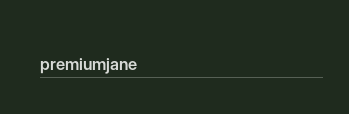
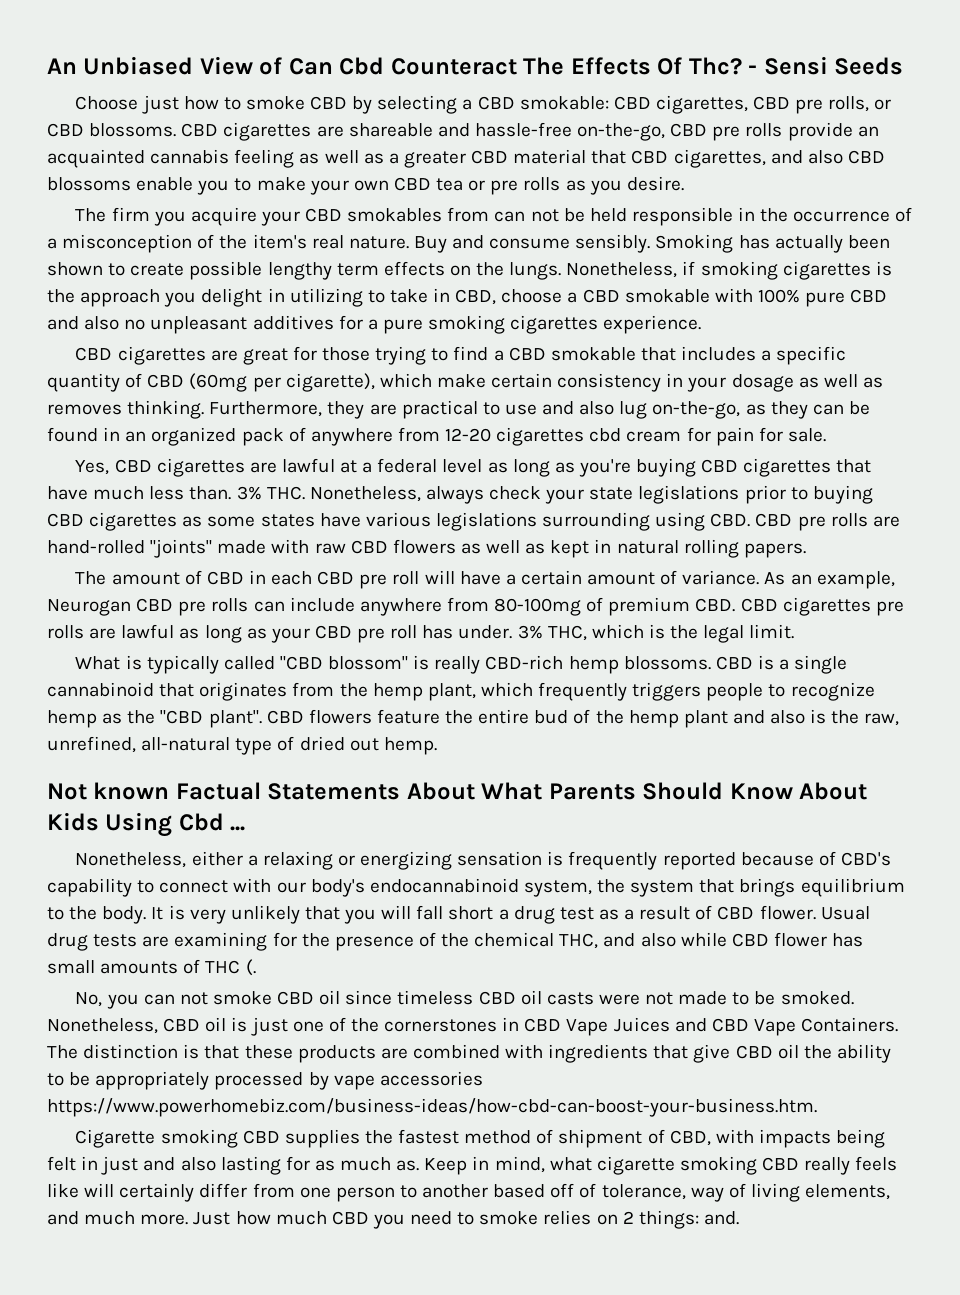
- premiumjane
+ An Unbiased View of Can Cbd Counteract The Effects Of Thc? - Sensi Seeds
+ Choose just how to smoke CBD by selecting a CBD smokable: CBD cigarettes, CBD pre rolls, or CBD blossoms. CBD cigarettes are shareable and hassle-free on-the-go, CBD pre rolls provide an acquainted cannabis feeling as well as a greater CBD material that CBD cigarettes, and also CBD blossoms enable you to make your own CBD tea or pre rolls as you desire.
+ The firm you acquire your CBD smokables from can not be held responsible in the occurrence of a misconception of the item's real nature. Buy and consume sensibly. Smoking has actually been shown to create possible lengthy term effects on the lungs. Nonetheless, if smoking cigarettes is the approach you delight in utilizing to take in CBD, choose a CBD smokable with 100% pure CBD and also no unpleasant additives for a pure smoking cigarettes experience.
+ CBD cigarettes are great for those trying to find a CBD smokable that includes a specific quantity of CBD (60mg per cigarette), which make certain consistency in your dosage as well as removes thinking. Furthermore, they are practical to use and also lug on-the-go, as they can be found in an organized pack of anywhere from 12-20 cigarettes cbd cream for pain for sale.
+ Yes, CBD cigarettes are lawful at a federal level as long as you're buying CBD cigarettes that have much less than. 3% THC. Nonetheless, always check your state legislations prior to buying CBD cigarettes as some states have various legislations surrounding using CBD. CBD pre rolls are hand-rolled "joints" made with raw CBD flowers as well as kept in natural rolling papers.
+ The amount of CBD in each CBD pre roll will have a certain amount of variance. As an example, Neurogan CBD pre rolls can include anywhere from 80-100mg of premium CBD. CBD cigarettes pre rolls are lawful as long as your CBD pre roll has under. 3% THC, which is the legal limit.
+ What is typically called "CBD blossom" is really CBD-rich hemp blossoms. CBD is a single cannabinoid that originates from the hemp plant, which frequently triggers people to recognize hemp as the "CBD plant". CBD flowers feature the entire bud of the hemp plant and also is the raw, unrefined, all-natural type of dried out hemp.
+ Not known Factual Statements About What Parents Should Know About Kids Using Cbd ...
+ Nonetheless, either a relaxing or energizing sensation is frequently reported because of CBD's capability to connect with our body's endocannabinoid system, the system that brings equilibrium to the body. It is very unlikely that you will fall short a drug test as a result of CBD flower. Usual drug tests are examining for the presence of the chemical THC, and also while CBD flower has small amounts of THC (.
+ No, you can not smoke CBD oil since timeless CBD oil casts were not made to be smoked. Nonetheless, CBD oil is just one of the cornerstones in CBD Vape Juices and CBD Vape Containers. The distinction is that these products are combined with ingredients that give CBD oil the ability to be appropriately processed by vape accessories https://www.powerhomebiz.com/business-ideas/how-cbd-can-boost-your-business.htm.
+ Cigarette smoking CBD supplies the fastest method of shipment of CBD, with impacts being felt in just and also lasting for as much as. Keep in mind, what cigarette smoking CBD really feels like will certainly differ from one person to another based off of tolerance, way of living elements, and much more. Just how much CBD you need to smoke relies on 2 things: and.

